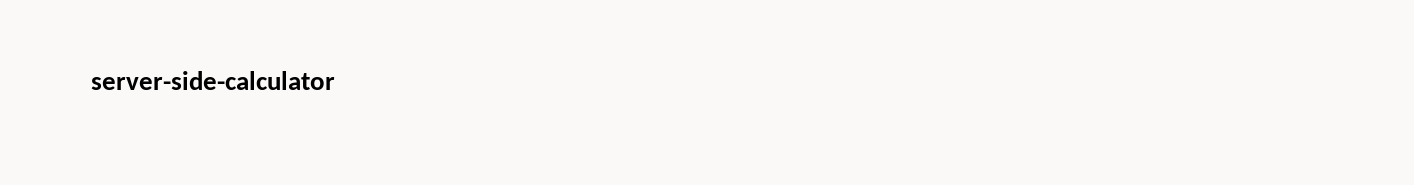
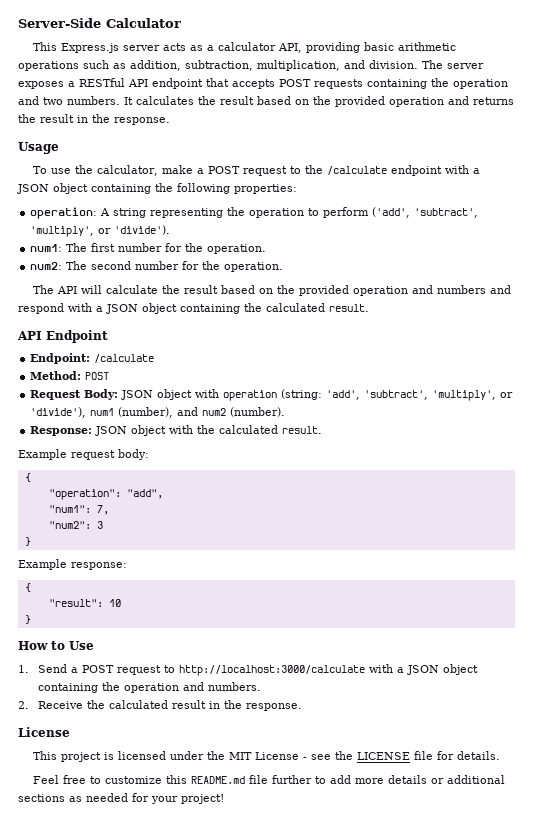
- server-side-calculator
+ Server-Side Calculator
+ This Express.js server acts as a calculator API, providing basic arithmetic operations such as addition, subtraction, multiplication, and division. The server exposes a RESTful API endpoint that accepts POST requests containing the operation and two numbers. It calculates the result based on the provided operation and returns the result in the response.
+ Usage
+ To use the calculator, make a POST request to the /calculate endpoint with a JSON object containing the following properties:
+ operation: A string representing the operation to perform ('add', 'subtract', 'multiply', or 'divide').
+ num1: The first number for the operation.
+ num2: The second number for the operation.
+ The API will calculate the result based on the provided operation and numbers and respond with a JSON object containing the calculated result.
+ API Endpoint
+ Endpoint: /calculate
+ Method: POST
+ Request Body: JSON object with operation (string: 'add', 'subtract', 'multiply', or 'divide'), num1 (number), and num2 (number).
+ Response: JSON object with the calculated result.
+ Example request body:
+ {
+ "operation": "add",
+ "num1": 7,
+ "num2": 3
+ }
+ Example response:
+ {
+ "result": 10
+ }
+ How to Use
+ 1. Send a POST request to http://localhost:3000/calculate with a JSON object containing the operation and numbers.
+ 2. Receive the calculated result in the response.
+ License
+ This project is licensed under the MIT License - see the LICENSE file for details.
+ Feel free to customize this README.md file further to add more details or additional sections as needed for your project!

